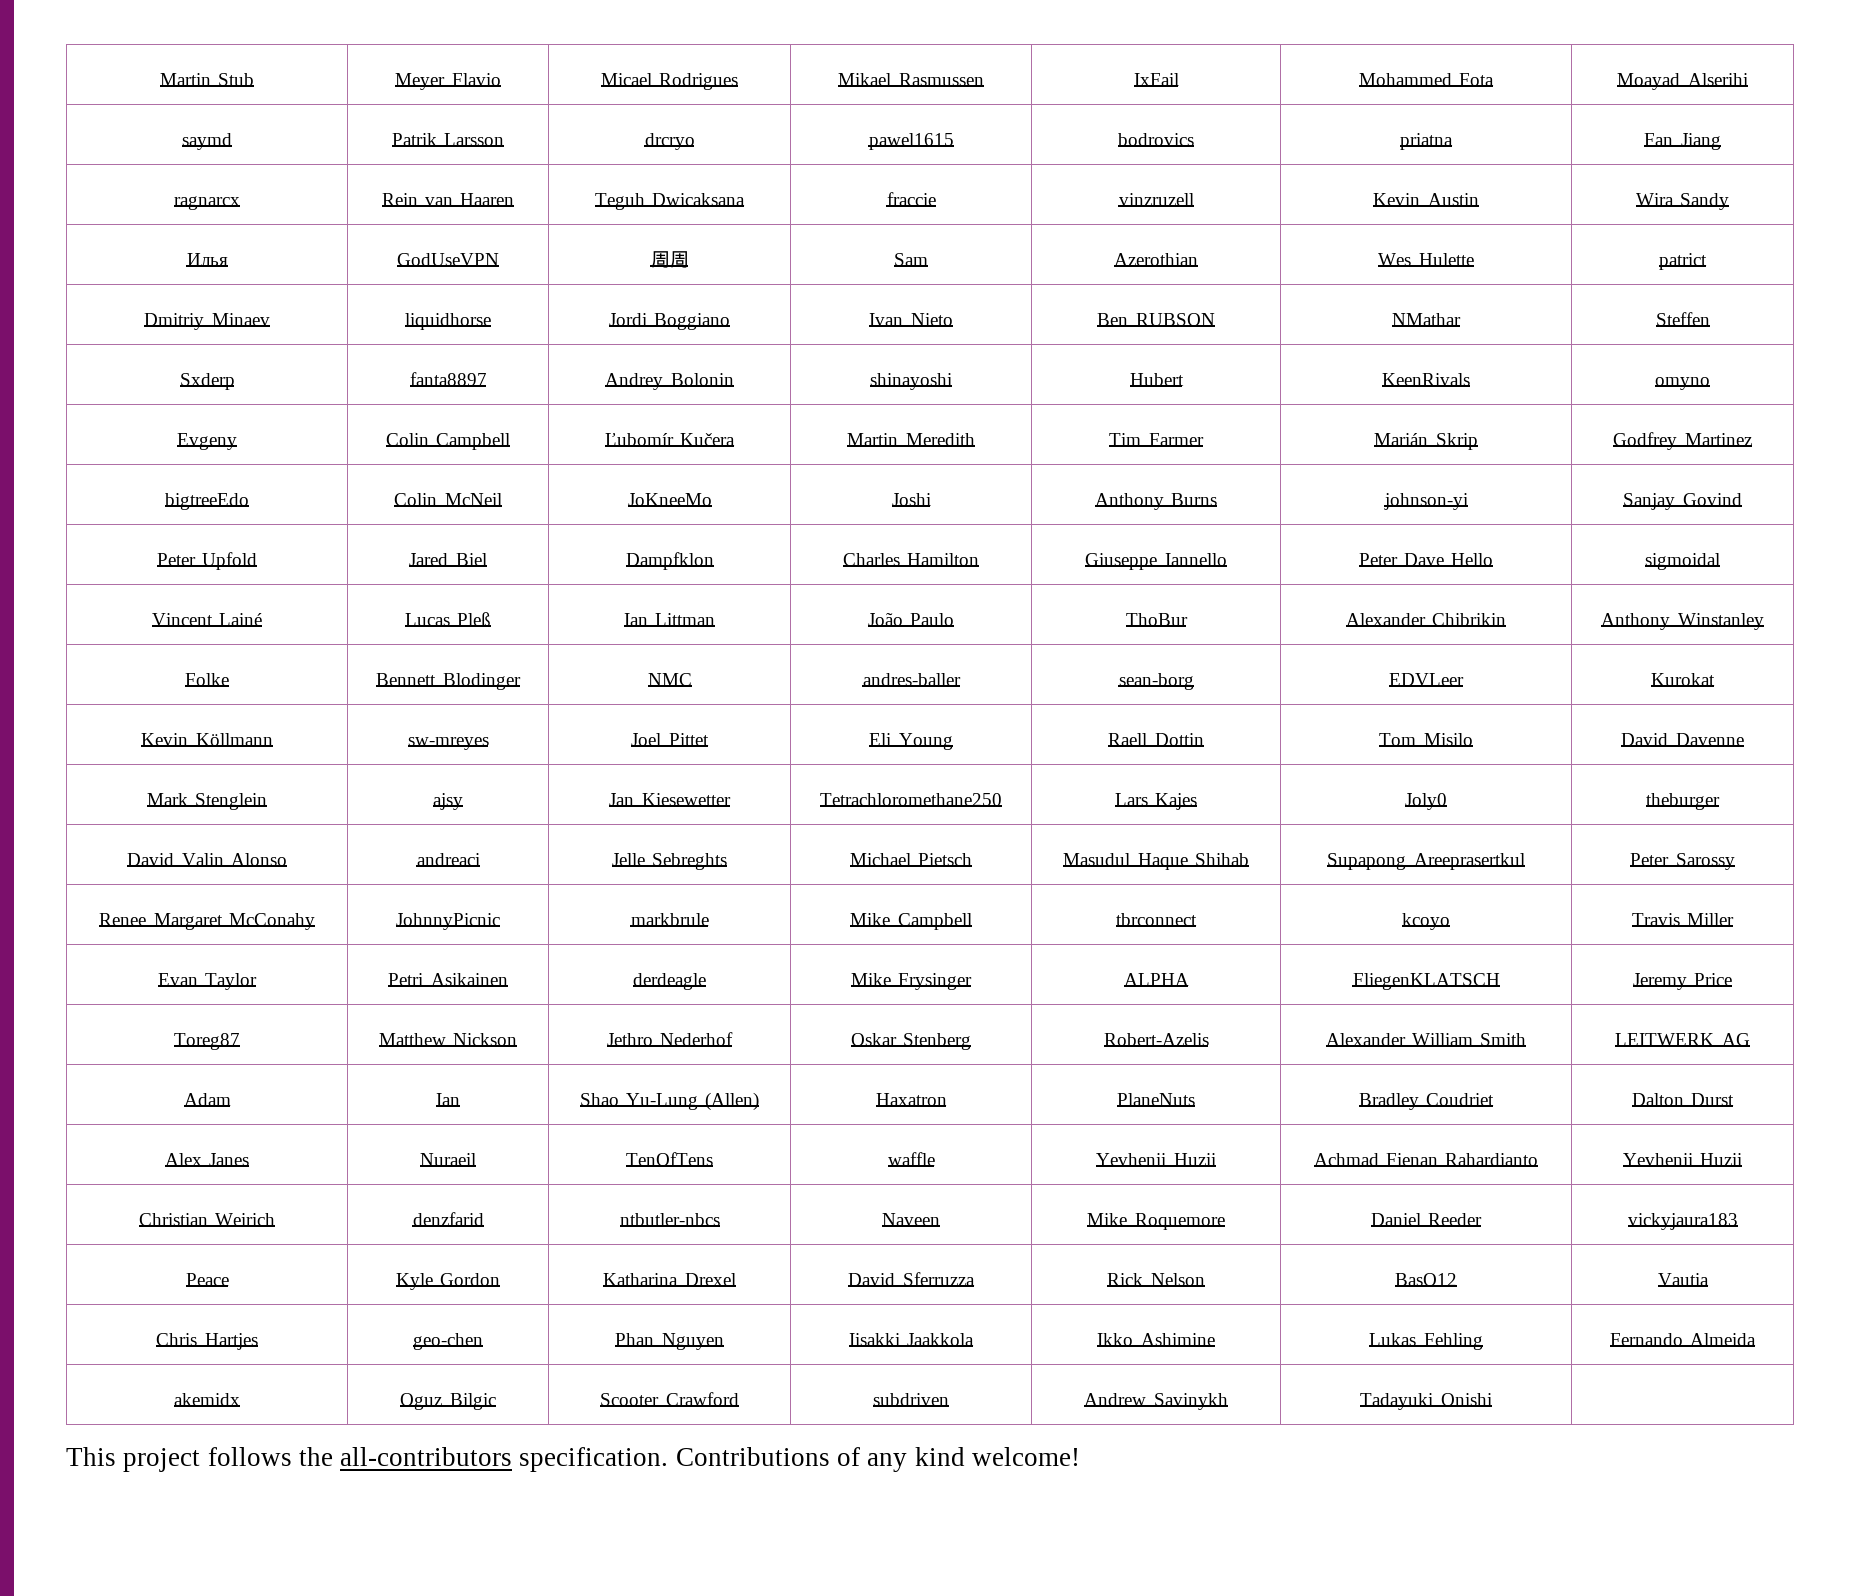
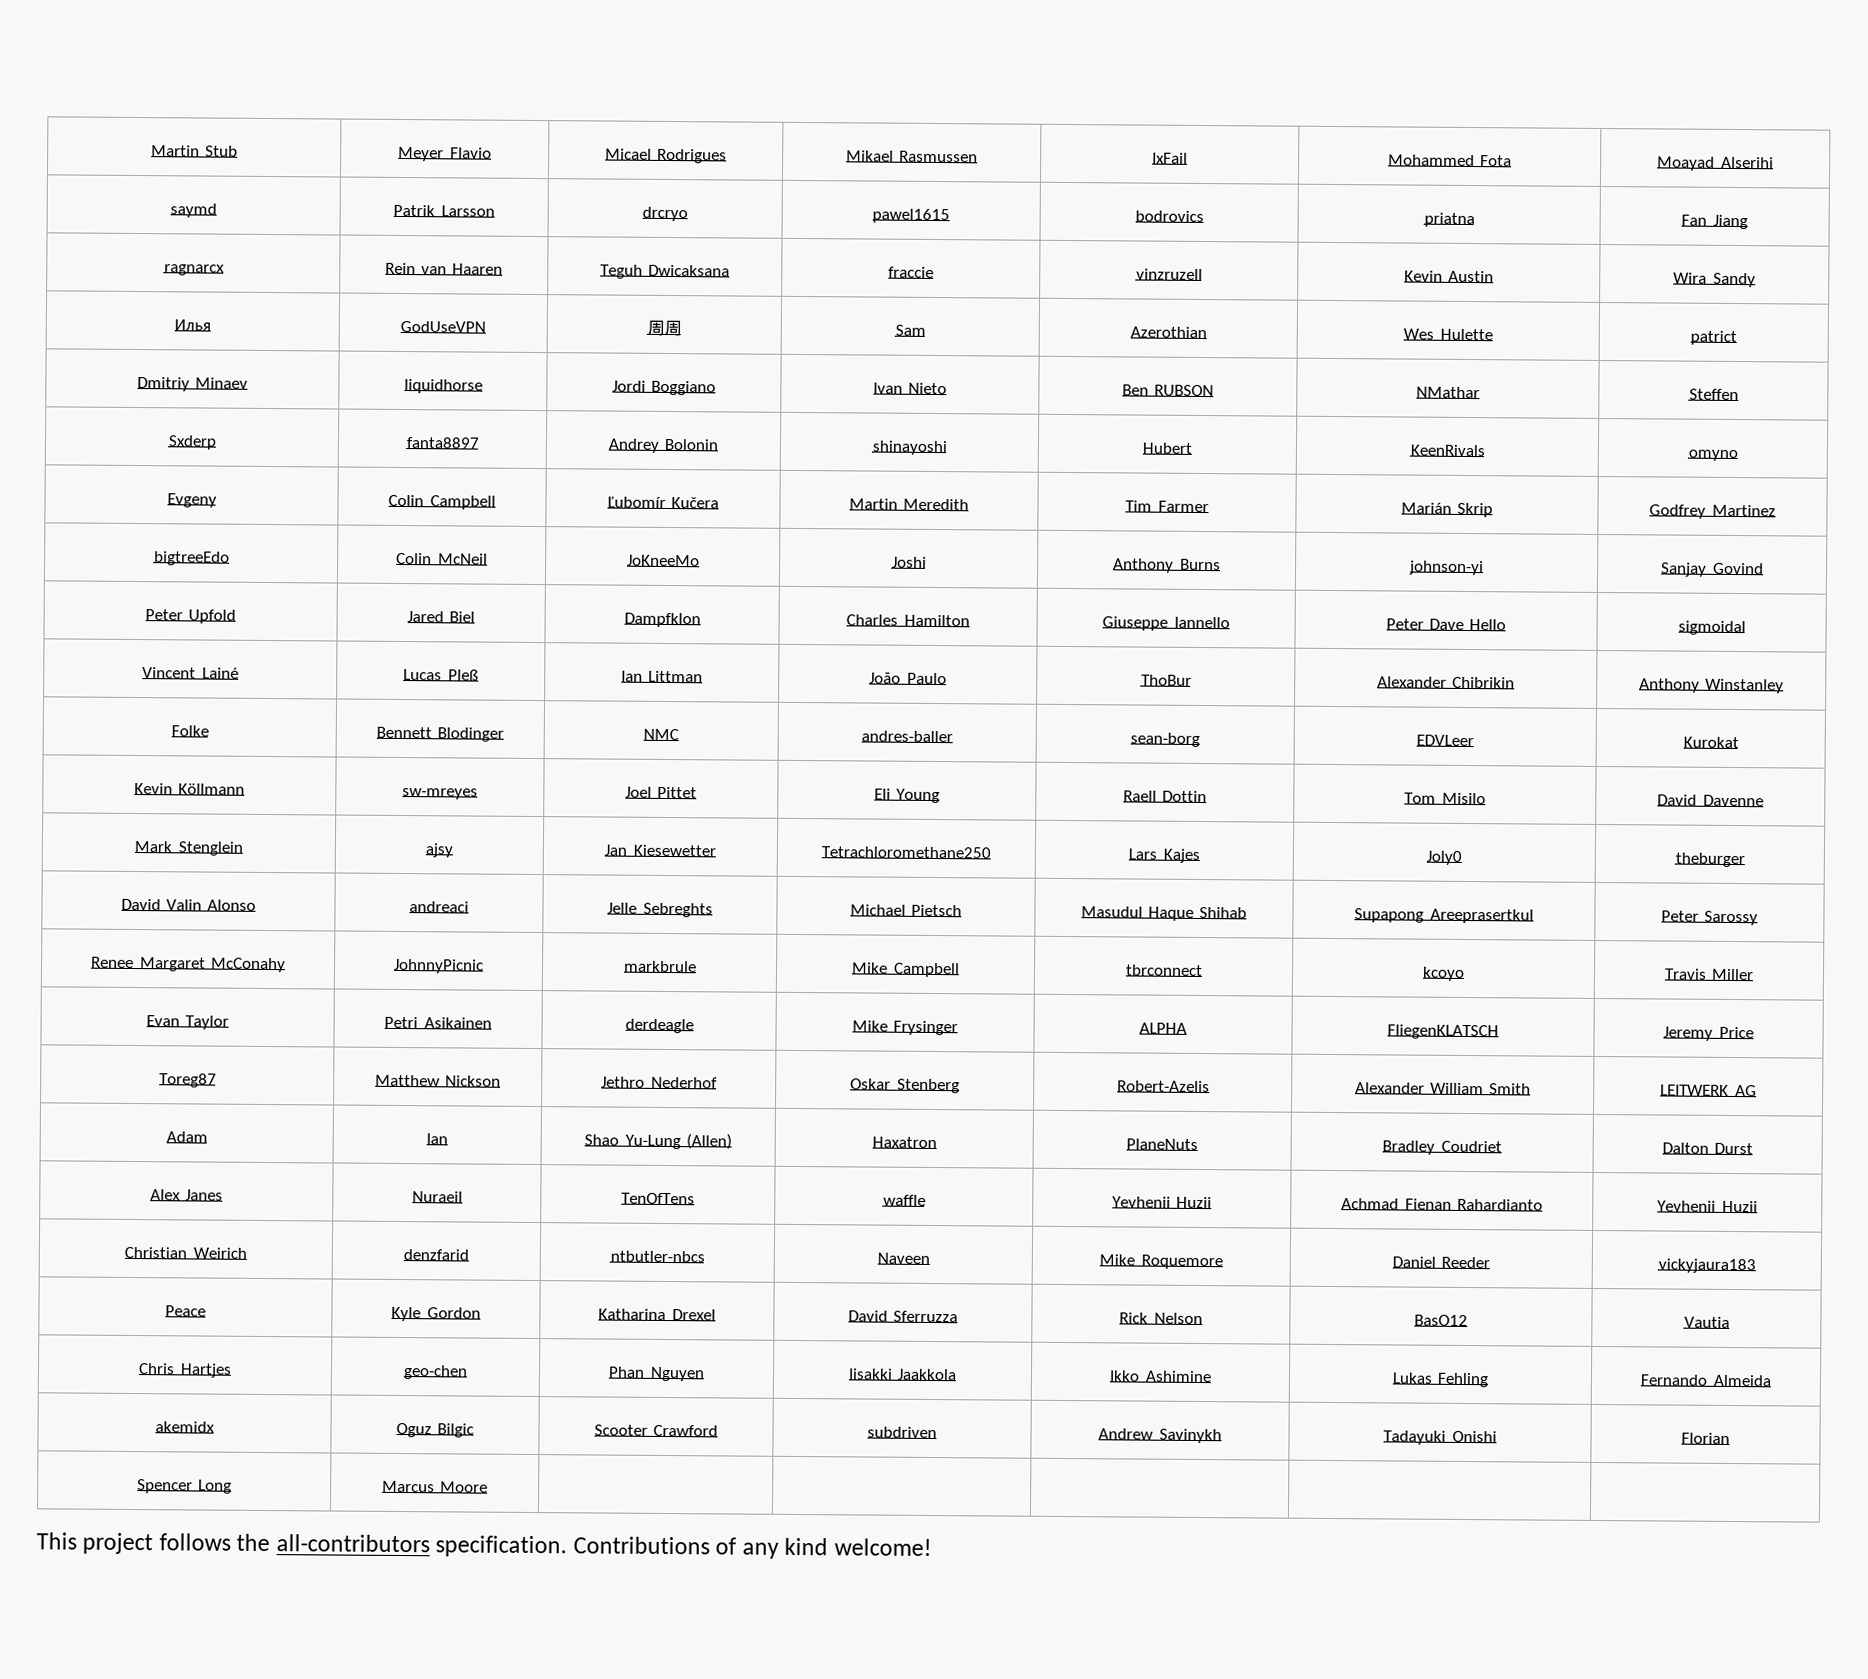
- akemidx | Oguz Bilgic | Scooter Crawford | subdriven | Andrew Savinykh | Tadayuki Onishi |
+ akemidx | Oguz Bilgic | Scooter Crawford | subdriven | Andrew Savinykh | Tadayuki Onishi | Florian
+ Spencer Long | Marcus Moore | | | | |

